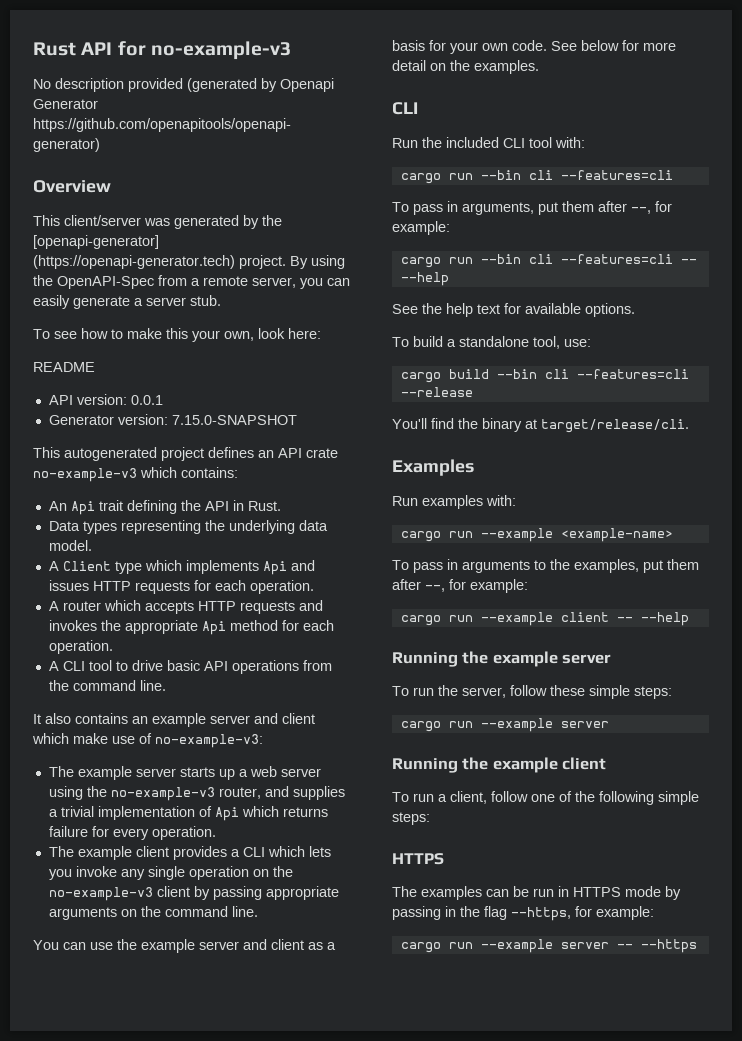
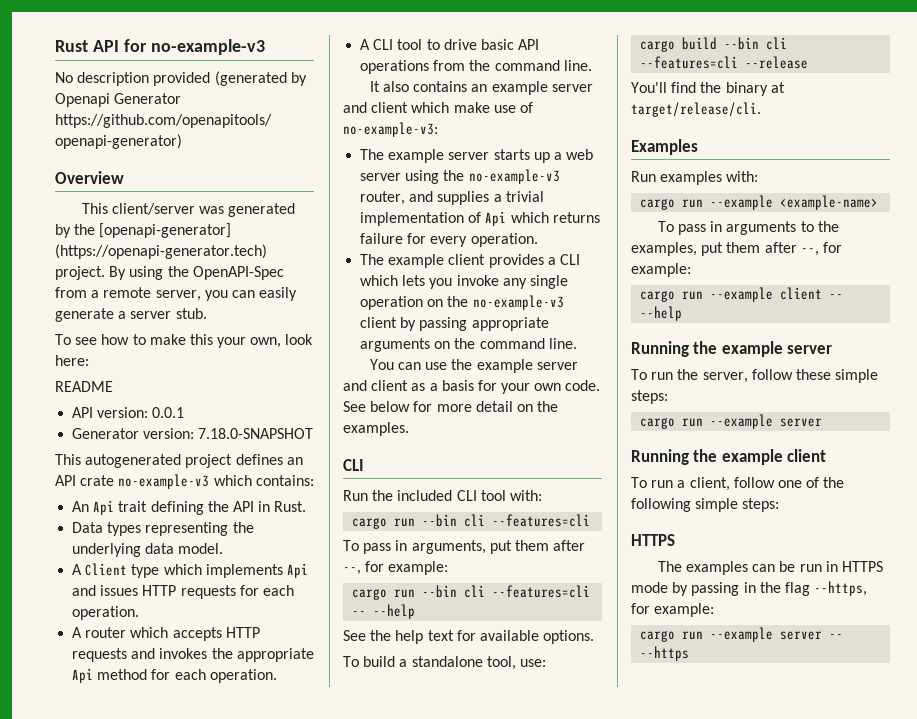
- Generator version: 7.15.0-SNAPSHOT
+ Generator version: 7.18.0-SNAPSHOT

